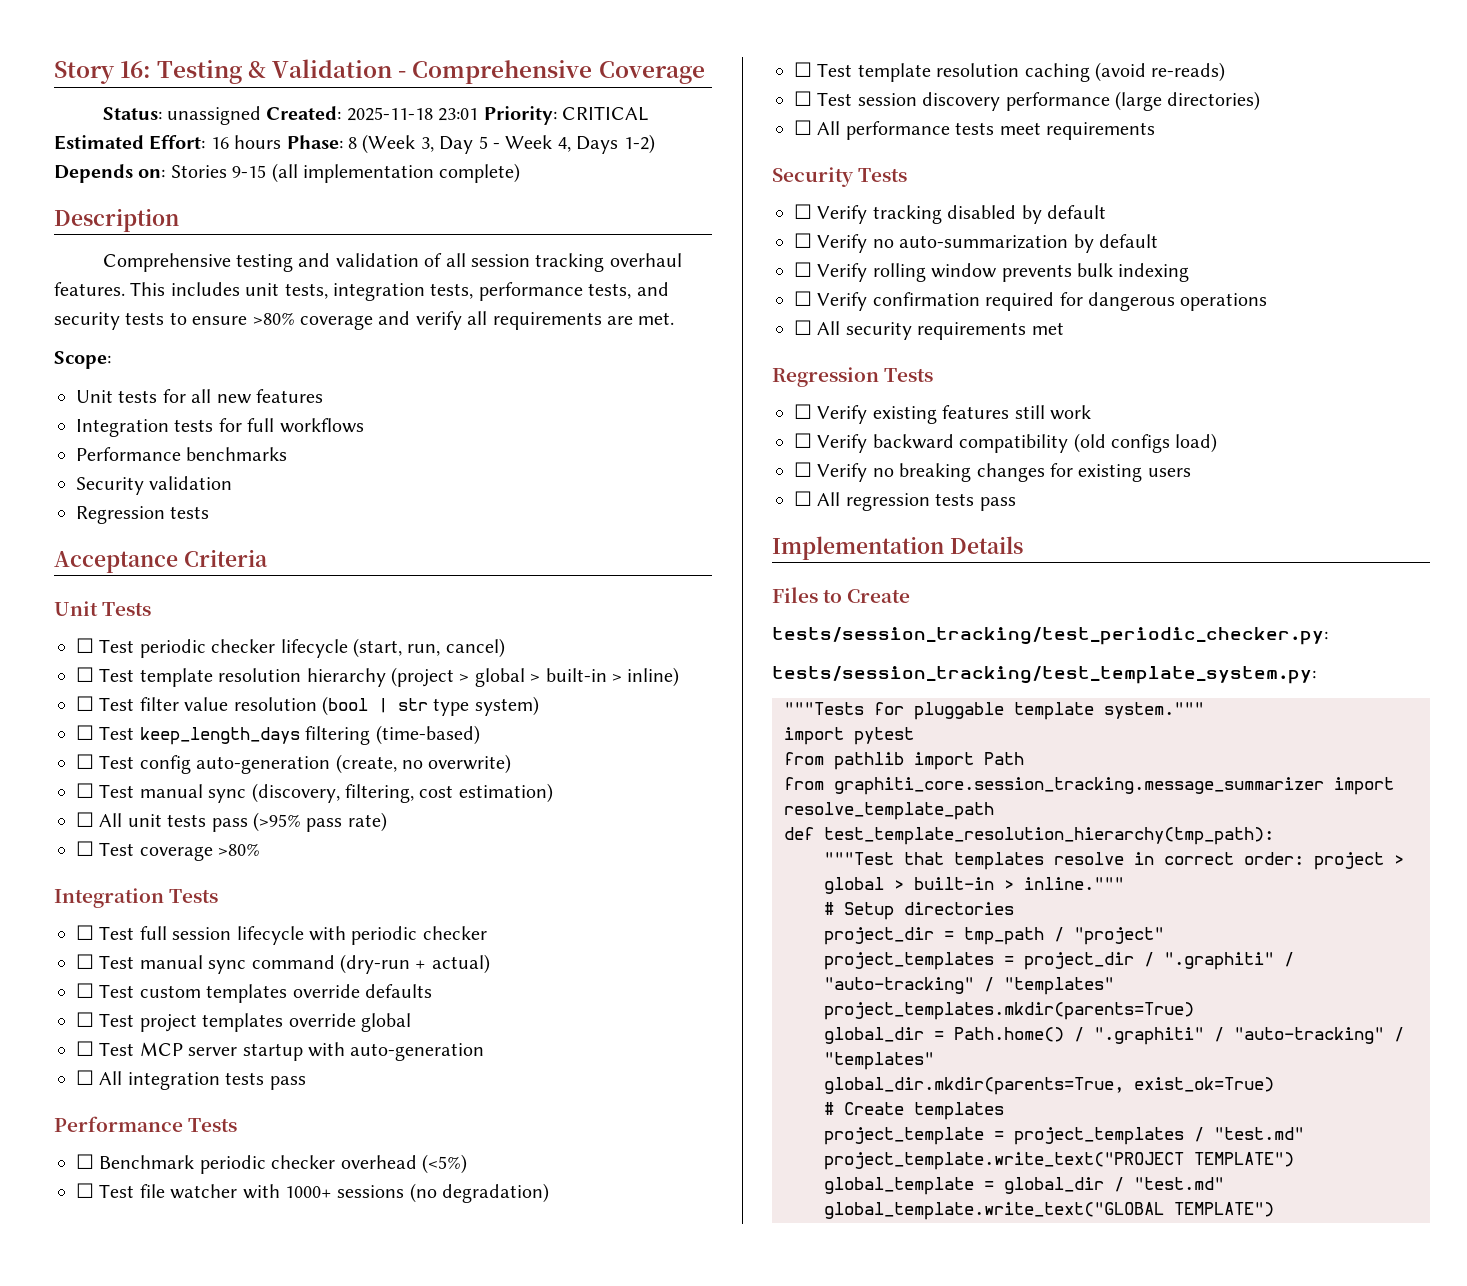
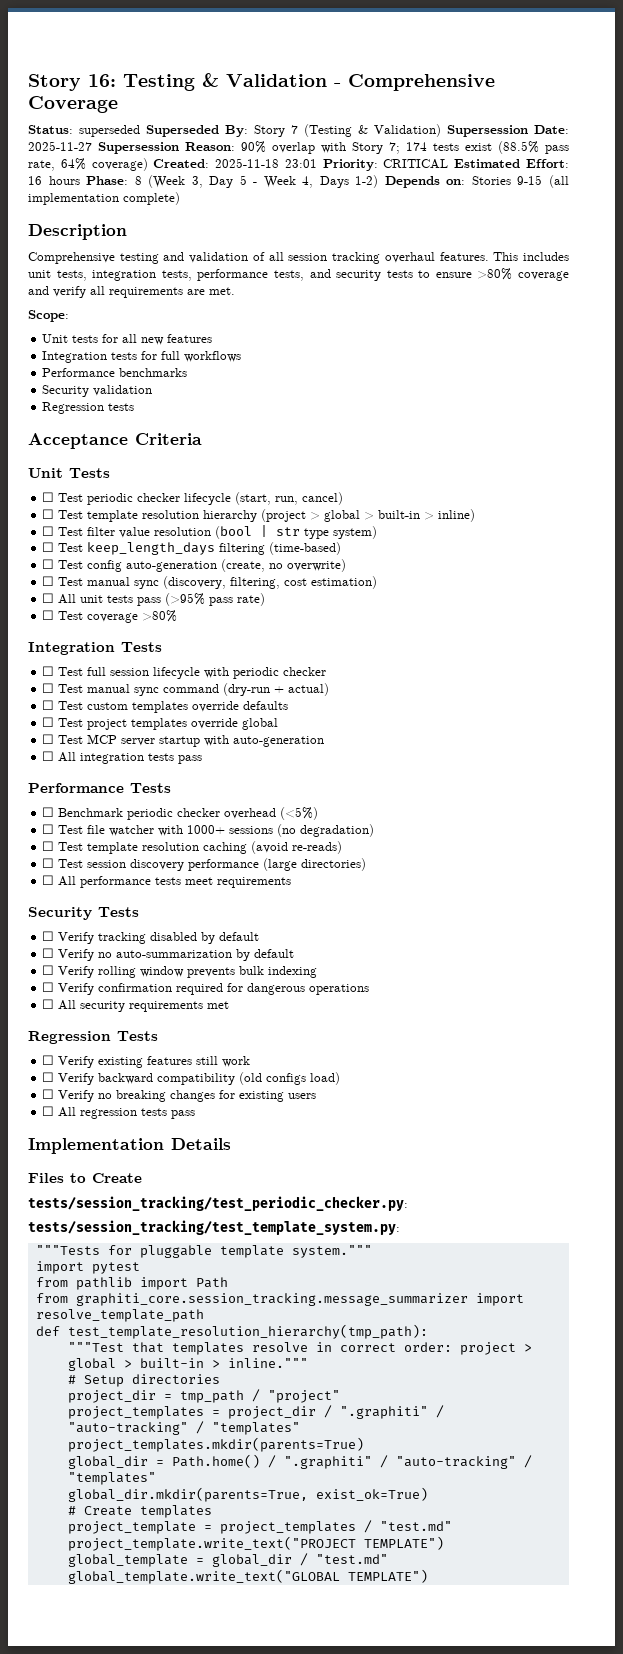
- Status: unassigned Created: 2025-11-18 23:01 Priority: CRITICAL Estimated Effort: 16 hours Phase: 8 (Week 3, Day 5 - Week 4, Days 1-2) Depends on: Stories 9-15 (all implementation complete)
+ Status: superseded Superseded By: Story 7 (Testing & Validation) Supersession Date: 2025-11-27 Supersession Reason: 90% overlap with Story 7; 174 tests exist (88.5% pass rate, 64% coverage) Created: 2025-11-18 23:01 Priority: CRITICAL Estimated Effort: 16 hours Phase: 8 (Week 3, Day 5 - Week 4, Days 1-2) Depends on: Stories 9-15 (all implementation complete)

